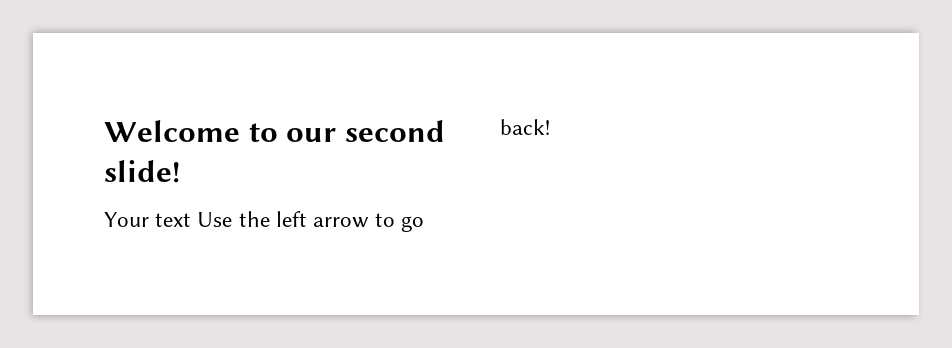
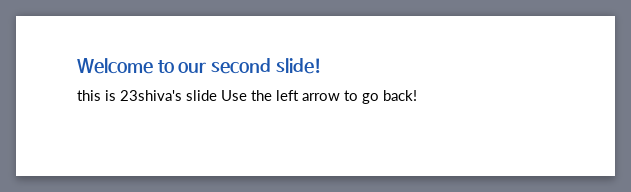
- Your text Use the left arrow to go back!
+ this is 23shiva's slide Use the left arrow to go back!

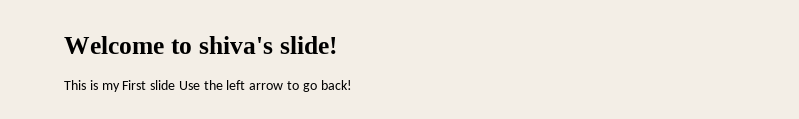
- Welcome to our second slide!
+ Welcome to shiva's slide!
- this is 23shiva's slide Use the left arrow to go back!
+ This is my First slide Use the left arrow to go back!

